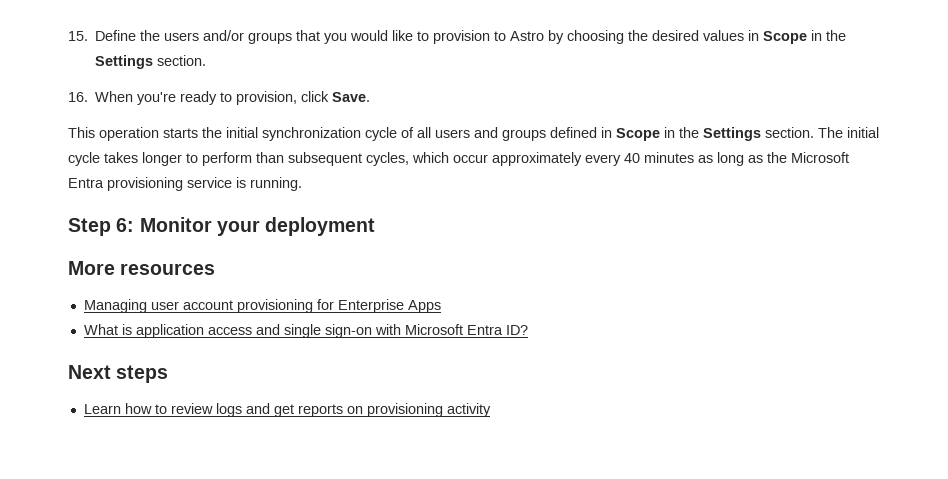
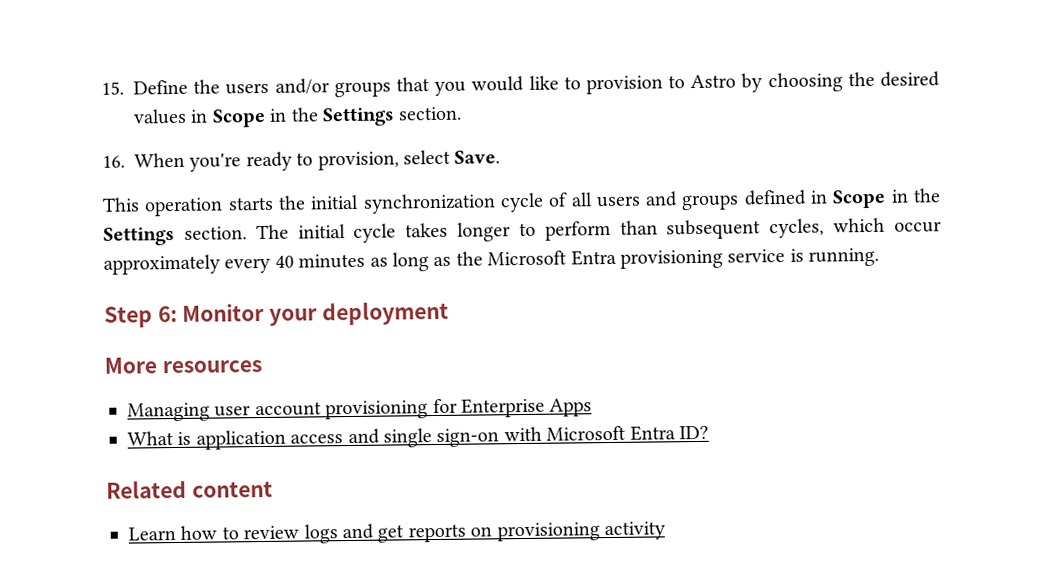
- 16. When you're ready to provision, click Save.
+ 16. When you're ready to provision, select Save.
- Next steps
+ Related content

